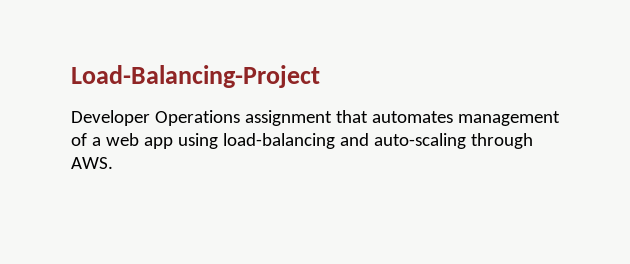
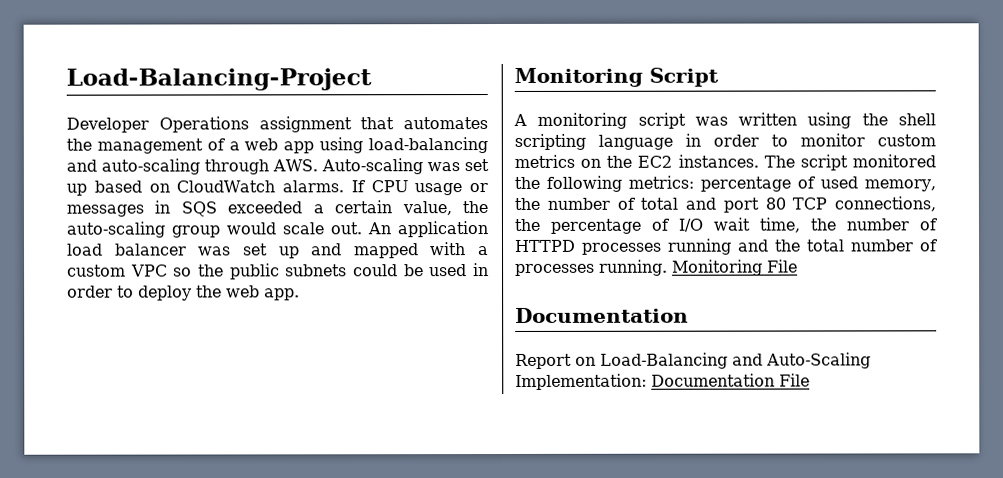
- Developer Operations assignment that automates management of a web app using load-balancing and auto-scaling through AWS.
+ Developer Operations assignment that automates the management of a web app using load-balancing and auto-scaling through AWS. Auto-scaling was set up based on CloudWatch alarms. If CPU usage or messages in SQS exceeded a certain value, the auto-scaling group would scale out. An application load balancer was set up and mapped with a custom VPC so the public subnets could be used in order to deploy the web app.
+ Monitoring Script
+ A monitoring script was written using the shell scripting language in order to monitor custom metrics on the EC2 instances. The script monitored the following metrics: percentage of used memory, the number of total and port 80 TCP connections, the percentage of I/O wait time, the number of HTTPD processes running and the total number of processes running. Monitoring File
+ Documentation
+ Report on Load-Balancing and Auto-Scaling Implementation: Documentation File

